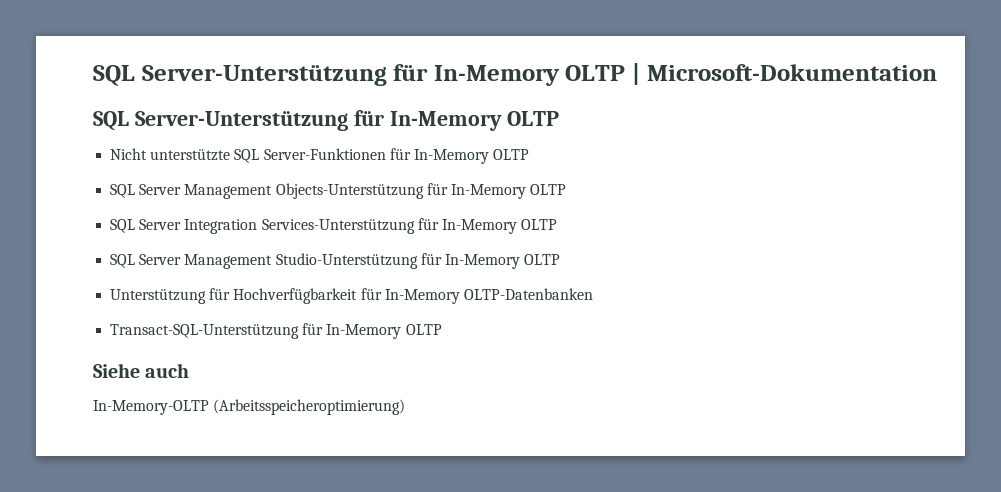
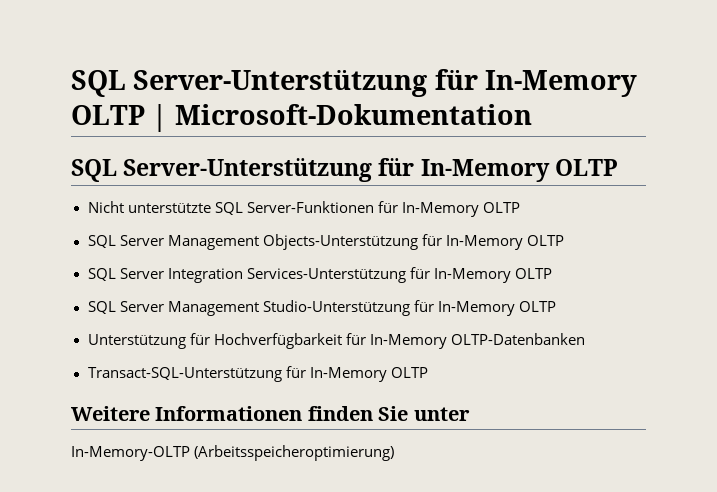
- Siehe auch
+ Weitere Informationen finden Sie unter

